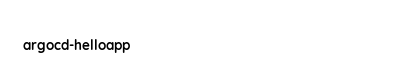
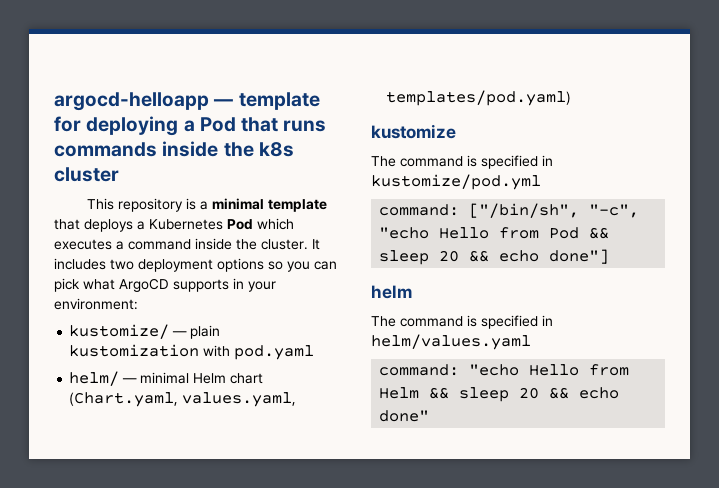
- argocd-helloapp
+ argocd-helloapp — template for deploying a Pod that runs commands inside the k8s cluster
+ This repository is a minimal template that deploys a Kubernetes Pod which executes a command inside the cluster. It includes two deployment options so you can pick what ArgoCD supports in your environment:
+ kustomize/ — plain kustomization with pod.yaml
+ helm/ — minimal Helm chart (Chart.yaml, values.yaml, templates/pod.yaml)
+ kustomize
+ The command is specified in kustomize/pod.yml
+ command: ["/bin/sh", "-c", "echo Hello from Pod && sleep 20 && echo done"]
+ helm
+ The command is specified in helm/values.yaml
+ command: "echo Hello from Helm && sleep 20 && echo done"

